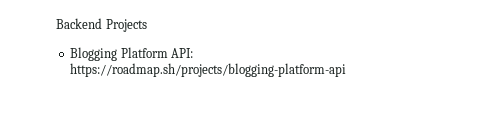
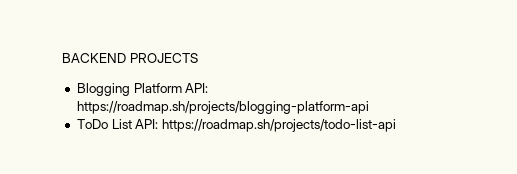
- Backend Projects
+ BACKEND PROJECTS
+ ToDo List API: https://roadmap.sh/projects/todo-list-api

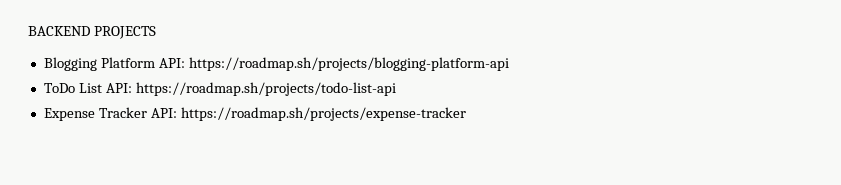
+ Expense Tracker API: https://roadmap.sh/projects/expense-tracker

